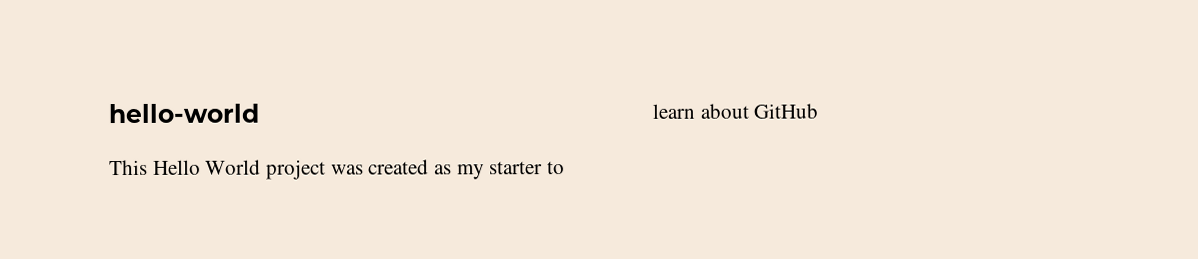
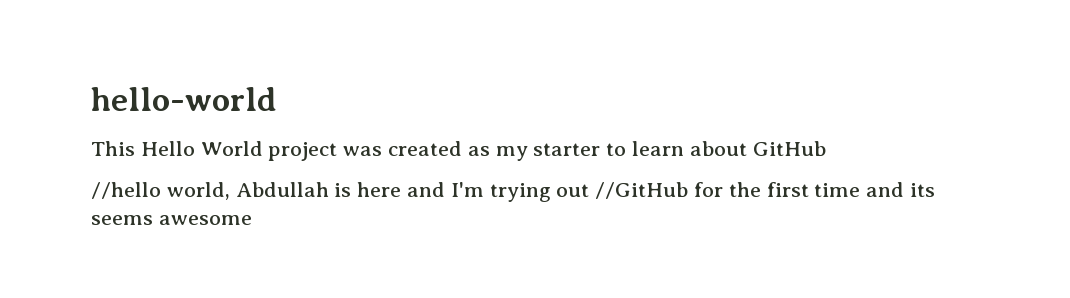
+ //hello world, Abdullah is here and I'm trying out //GitHub for the first time and its seems awesome

